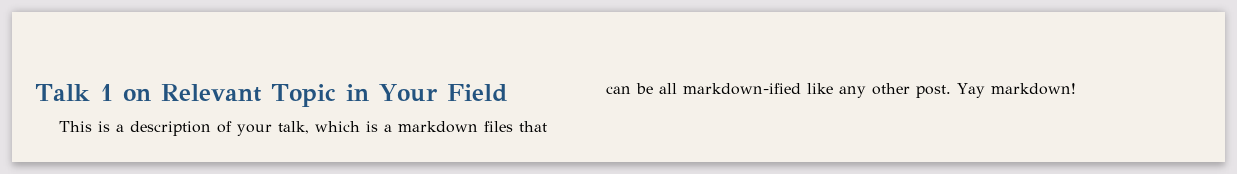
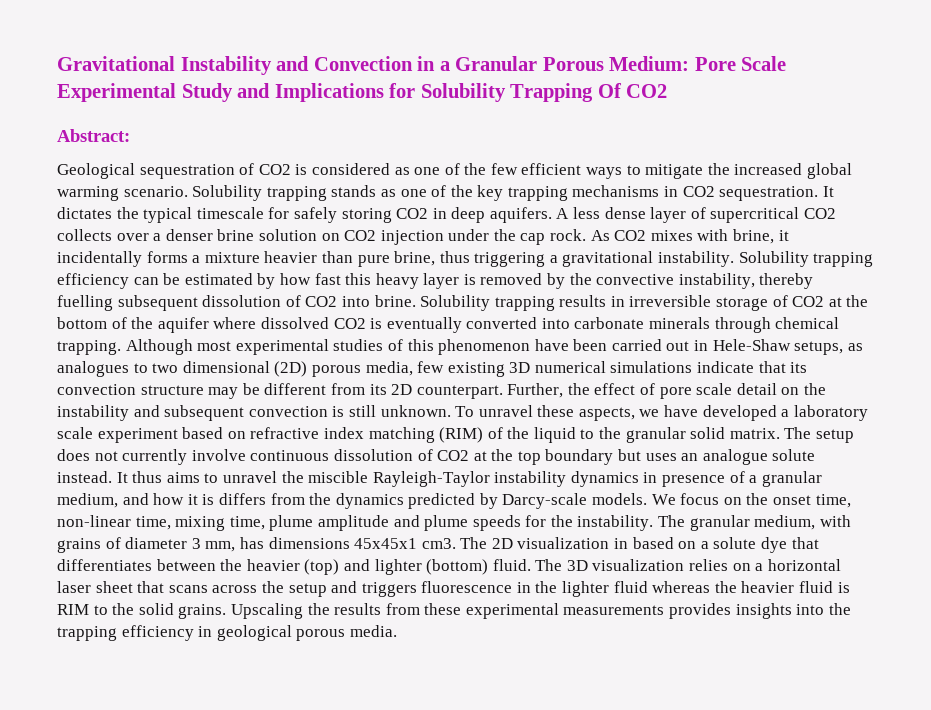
- Talk 1 on Relevant Topic in Your Field
- This is a description of your talk, which is a markdown files that can be all markdown-ified like any other post. Yay markdown!
+ Gravitational Instability and Convection in a Granular Porous Medium: Pore Scale Experimental Study and Implications for Solubility Trapping Of CO2
+ Abstract:
+ Geological sequestration of CO2 is considered as one of the few efficient ways to mitigate the increased global warming scenario. Solubility trapping stands as one of the key trapping mechanisms in CO2 sequestration. It dictates the typical timescale for safely storing CO2 in deep aquifers. A less dense layer of supercritical CO2 collects over a denser brine solution on CO2 injection under the cap rock. As CO2 mixes with brine, it incidentally forms a mixture heavier than pure brine, thus triggering a gravitational instability. Solubility trapping efficiency can be estimated by how fast this heavy layer is removed by the convective instability, thereby fuelling subsequent dissolution of CO2 into brine. Solubility trapping results in irreversible storage of CO2 at the bottom of the aquifer where dissolved CO2 is eventually converted into carbonate minerals through chemical trapping. Although most experimental studies of this phenomenon have been carried out in Hele-Shaw setups, as analogues to two dimensional (2D) porous media, few existing 3D numerical simulations indicate that its convection structure may be different from its 2D counterpart. Further, the effect of pore scale detail on the instability and subsequent convection is still unknown. To unravel these aspects, we have developed a laboratory scale experiment based on refractive index matching (RIM) of the liquid to the granular solid matrix. The setup does not currently involve continuous dissolution of CO2 at the top boundary but uses an analogue solute instead. It thus aims to unravel the miscible Rayleigh-Taylor instability dynamics in presence of a granular medium, and how it is differs from the dynamics predicted by Darcy-scale models. We focus on the onset time, non-linear time, mixing time, plume amplitude and plume speeds for the instability. The granular medium, with grains of diameter 3 mm, has dimensions 45x45x1 cm3. The 2D visualization in based on a solute dye that differentiates between the heavier (top) and lighter (bottom) fluid. The 3D visualization relies on a horizontal laser sheet that scans across the setup and triggers fluorescence in the lighter fluid whereas the heavier fluid is RIM to the solid grains. Upscaling the results from these experimental measurements provides insights into the trapping efficiency in geological porous media.

